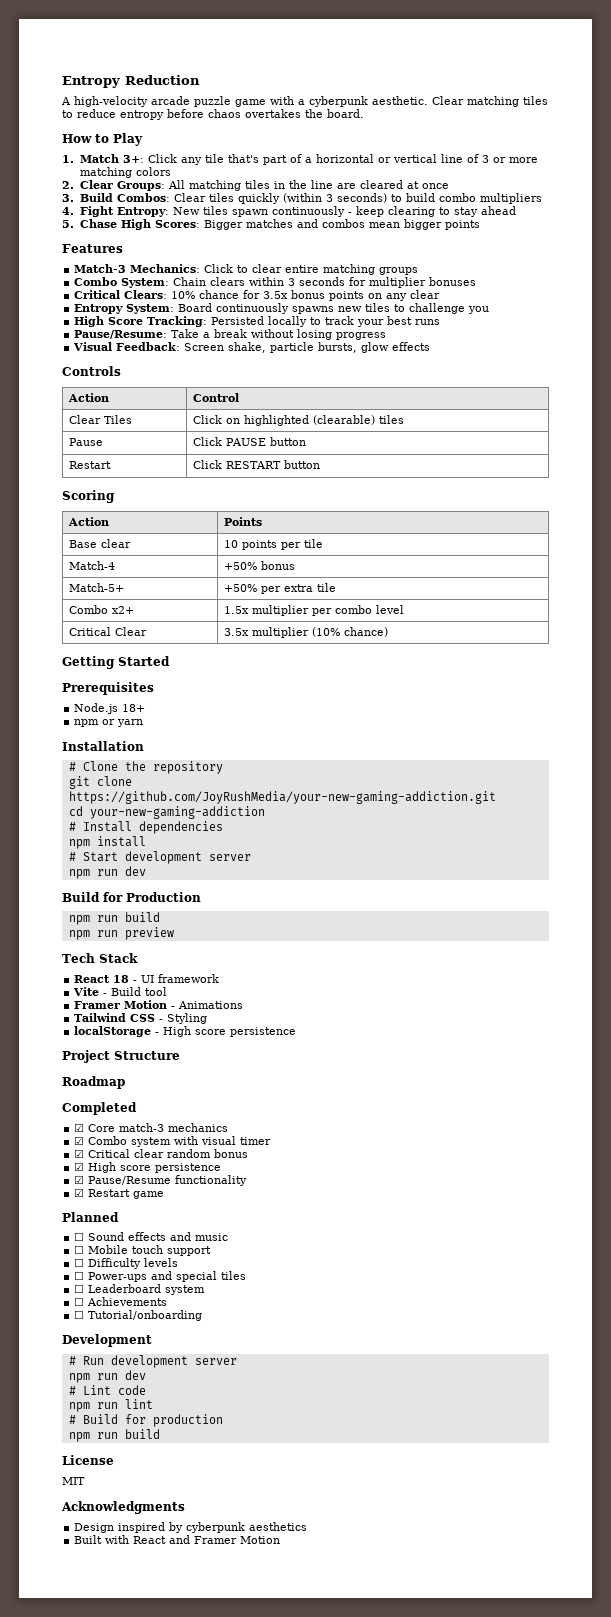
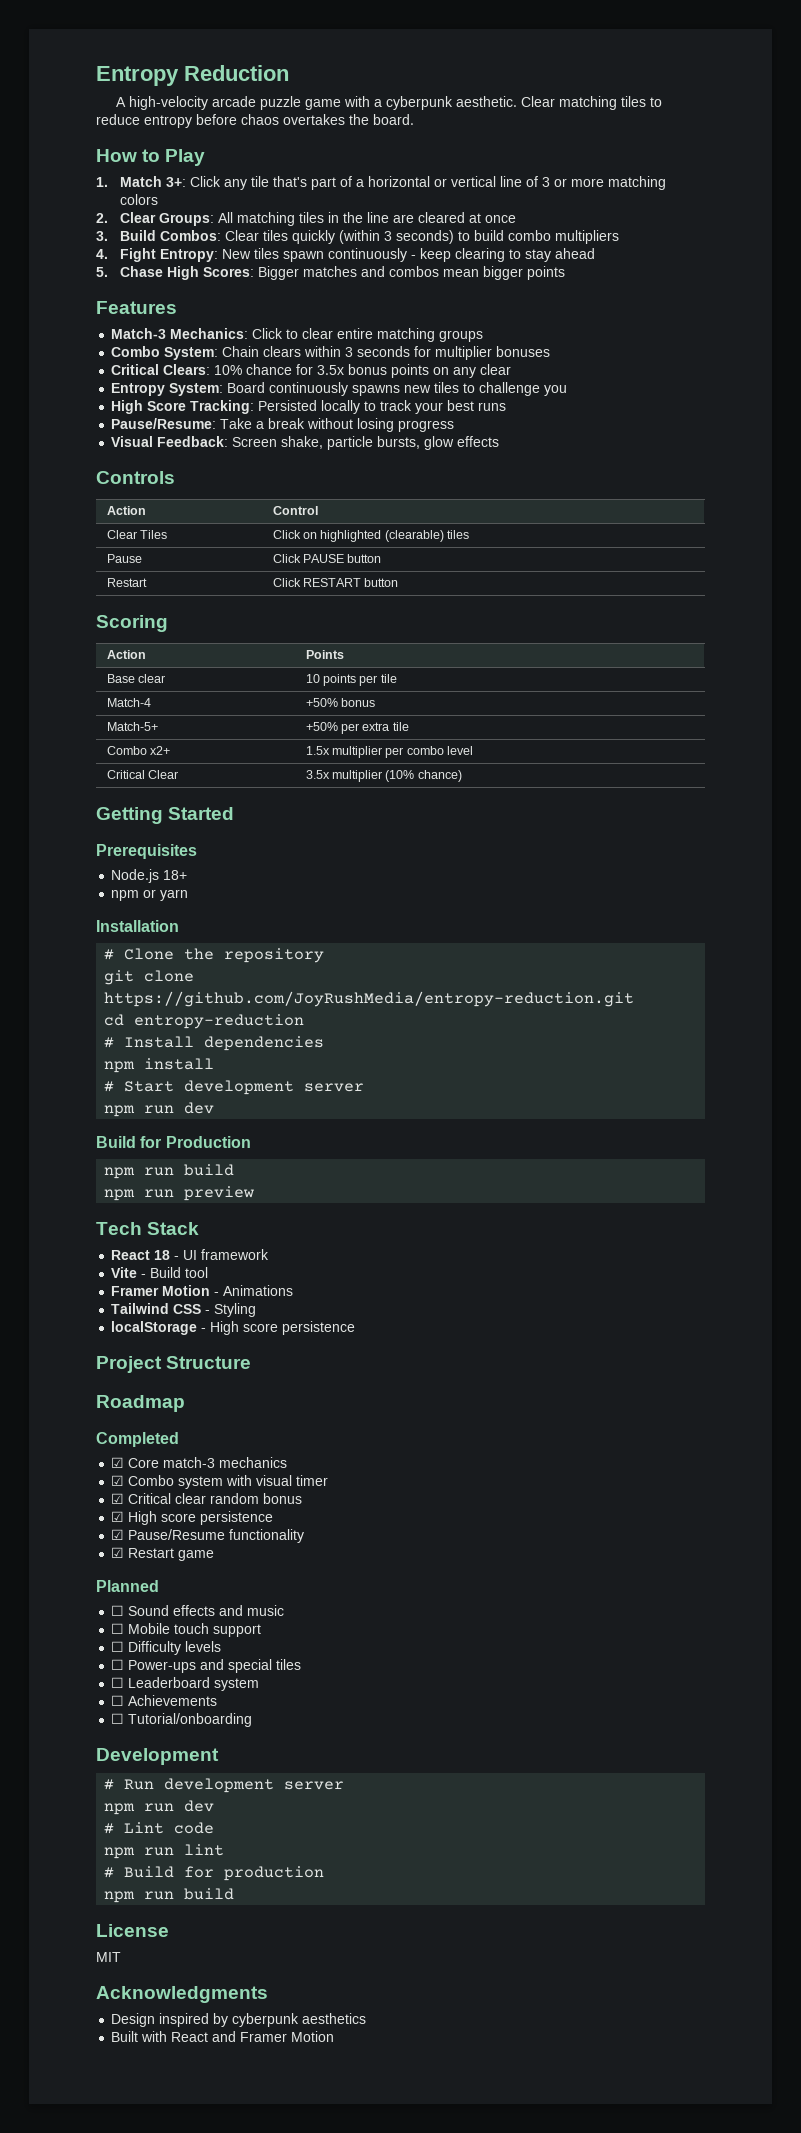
- git clone https://github.com/JoyRushMedia/your-new-gaming-addiction.git
+ git clone https://github.com/JoyRushMedia/entropy-reduction.git
- cd your-new-gaming-addiction
+ cd entropy-reduction

